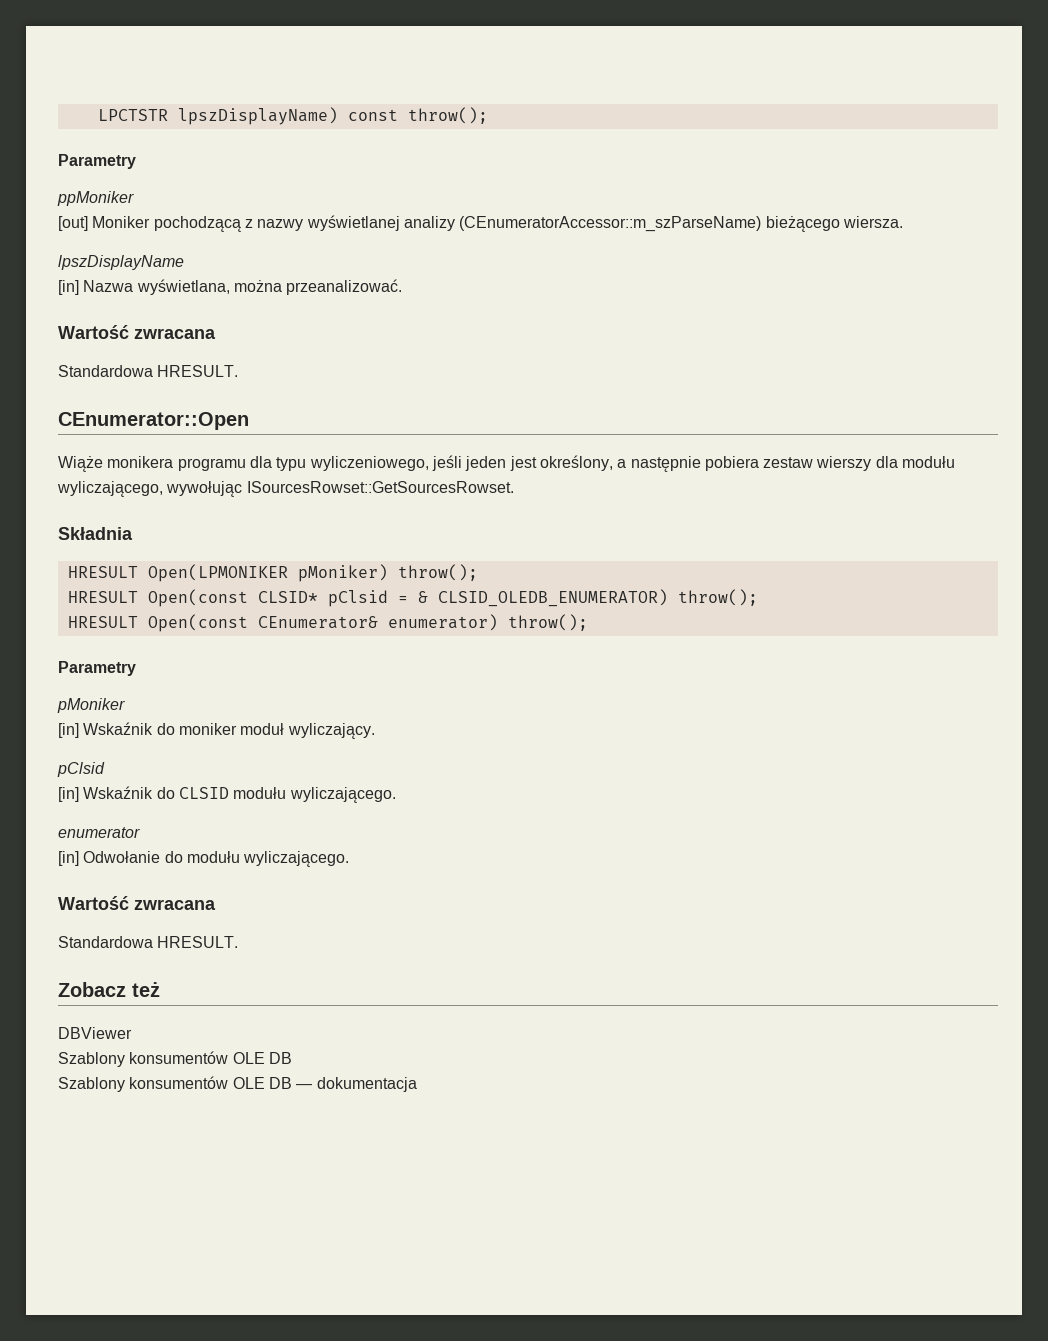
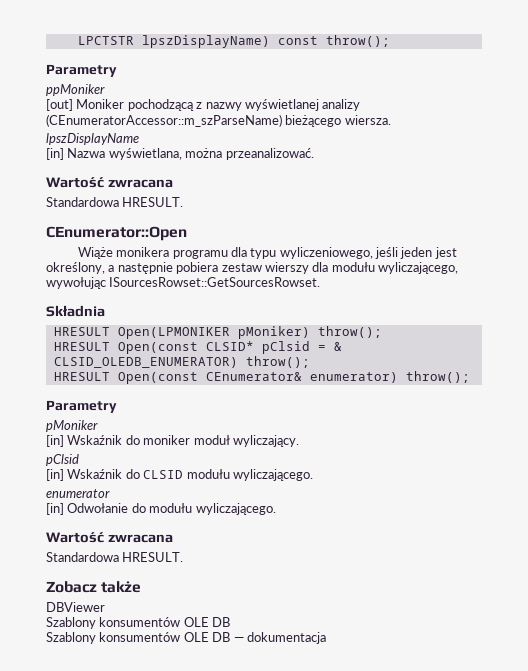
- Zobacz też
+ Zobacz także

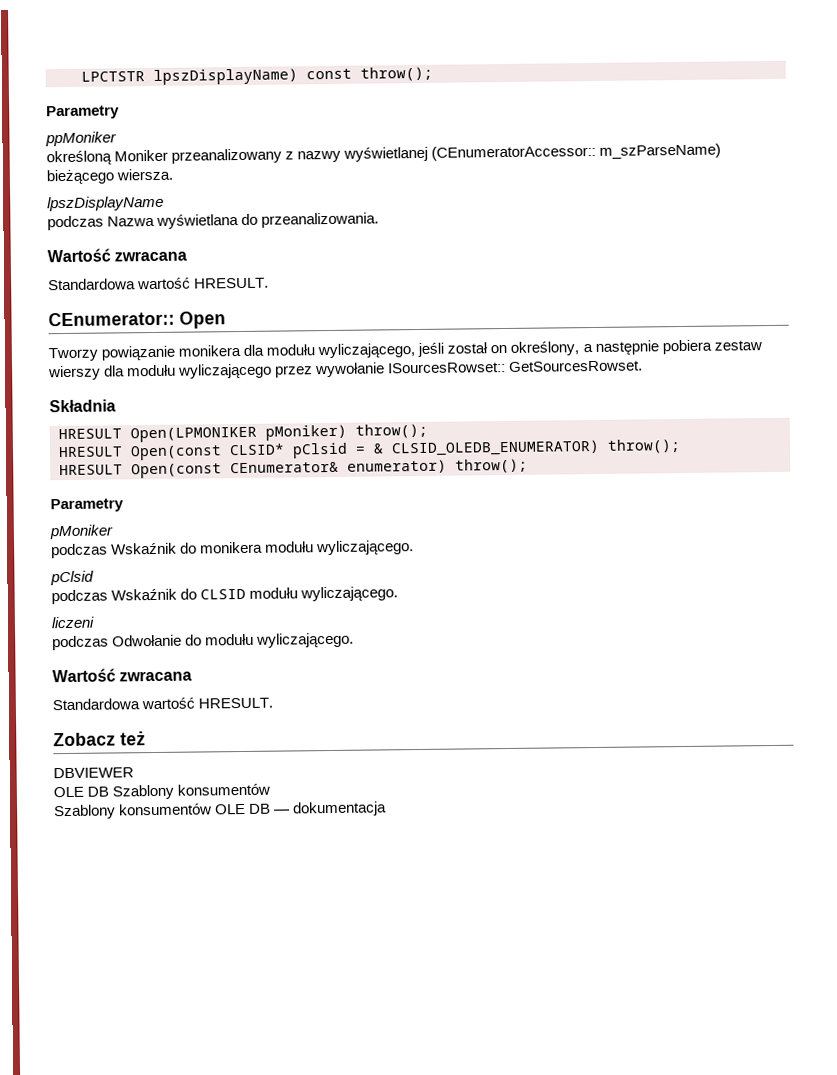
- [out] Moniker pochodzącą z nazwy wyświetlanej analizy (CEnumeratorAccessor::m_szParseName) bieżącego wiersza.
+ określoną Moniker przeanalizowany z nazwy wyświetlanej (CEnumeratorAccessor:: m_szParseName) bieżącego wiersza.
- [in] Nazwa wyświetlana, można przeanalizować.
+ podczas Nazwa wyświetlana do przeanalizowania.
  Wartość zwracana
- Standardowa HRESULT.
- CEnumerator::Open
- Wiąże monikera programu dla typu wyliczeniowego, jeśli jeden jest określony, a następnie pobiera zestaw wierszy dla modułu wyliczającego, wywołując ISourcesRowset::GetSourcesRowset.
+ Standardowa wartość HRESULT.
+ CEnumerator:: Open
+ Tworzy powiązanie monikera dla modułu wyliczającego, jeśli został on określony, a następnie pobiera zestaw wierszy dla modułu wyliczającego przez wywołanie ISourcesRowset:: GetSourcesRowset.
- [in] Wskaźnik do moniker moduł wyliczający.
+ podczas Wskaźnik do monikera modułu wyliczającego.
- [in] Wskaźnik do CLSID modułu wyliczającego.
+ podczas Wskaźnik do CLSID modułu wyliczającego.
- enumerator
- [in] Odwołanie do modułu wyliczającego.
+ liczeni
+ podczas Odwołanie do modułu wyliczającego.
  Wartość zwracana
- Standardowa HRESULT.
+ Standardowa wartość HRESULT.
- Zobacz także
- DBViewer
- Szablony konsumentów OLE DB
+ Zobacz też
+ DBVIEWER
+ OLE DB Szablony konsumentów

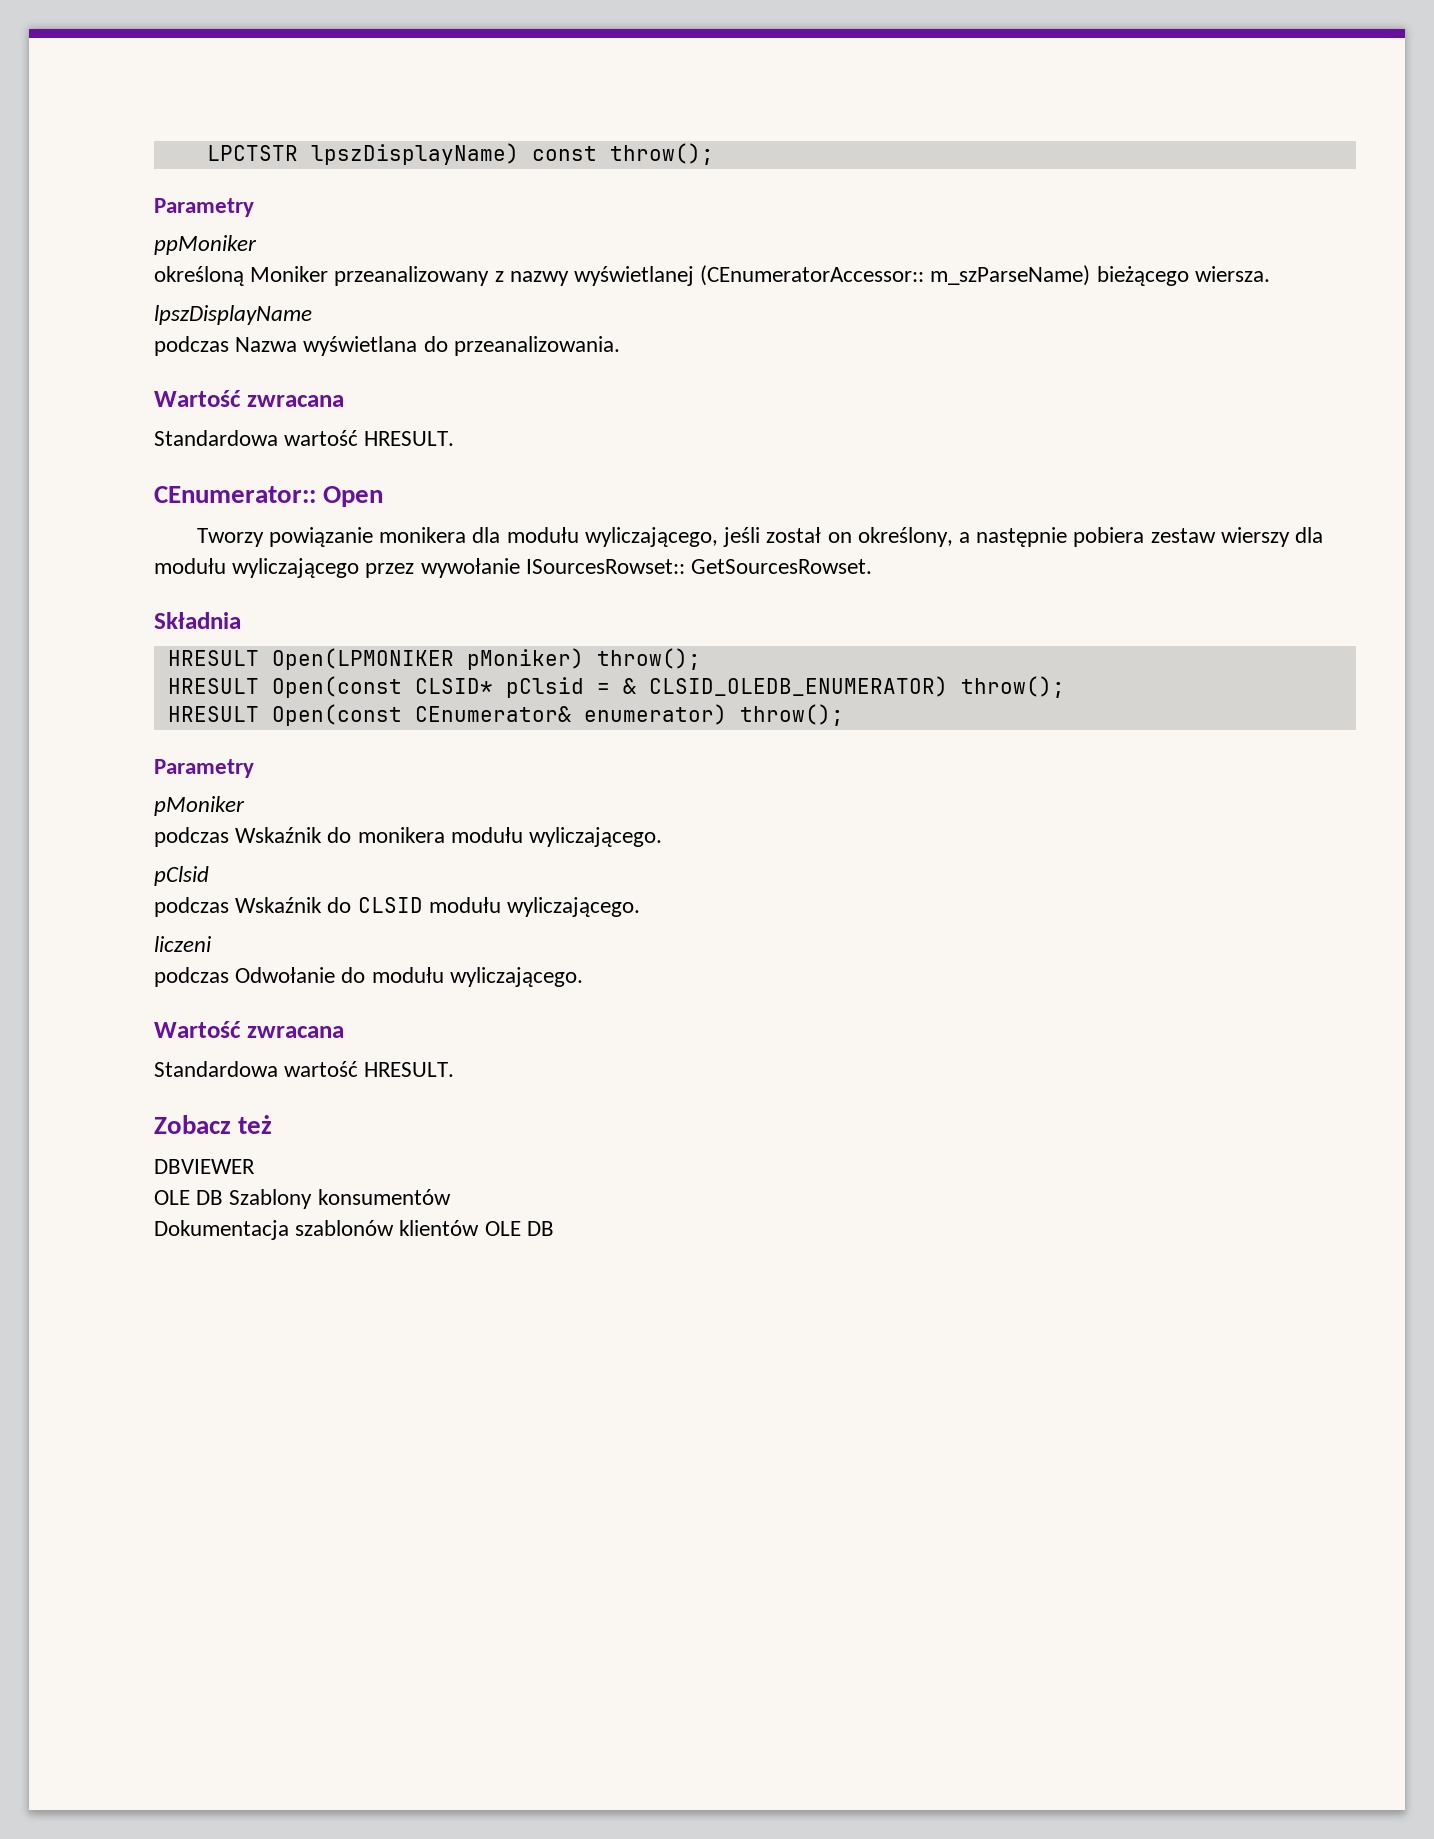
- Szablony konsumentów OLE DB — dokumentacja
+ Dokumentacja szablonów klientów OLE DB

